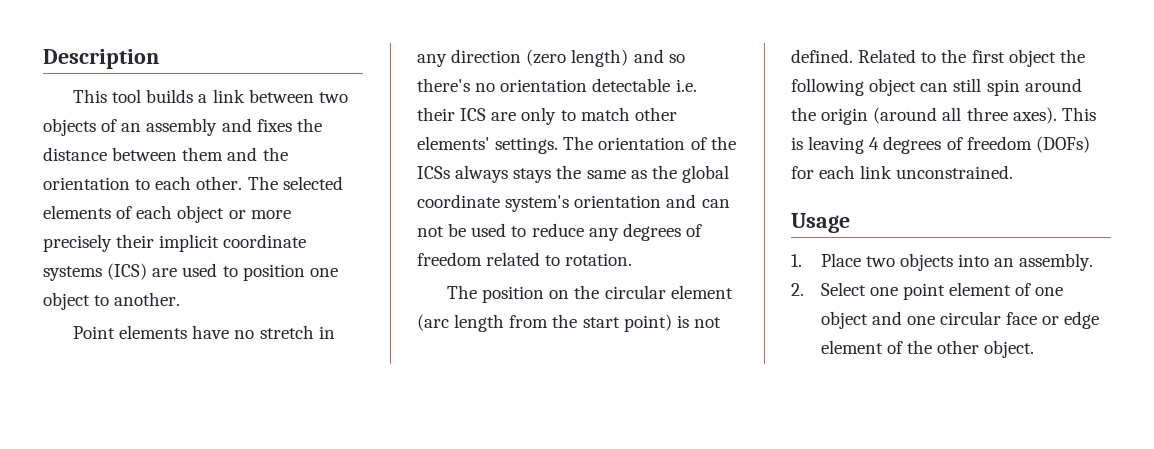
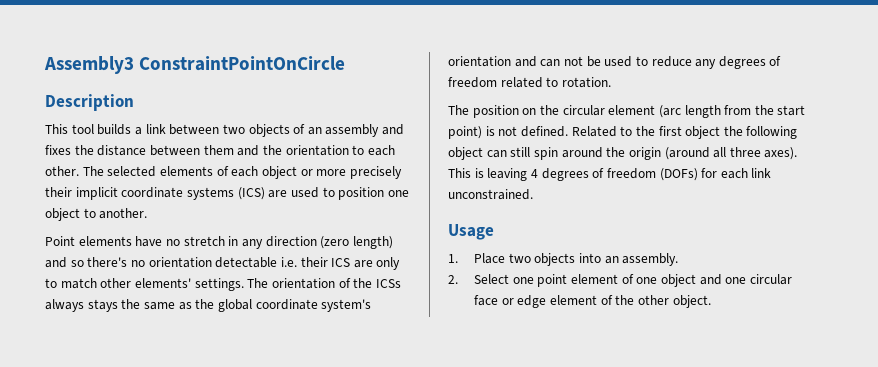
+ Assembly3 ConstraintPointOnCircle

